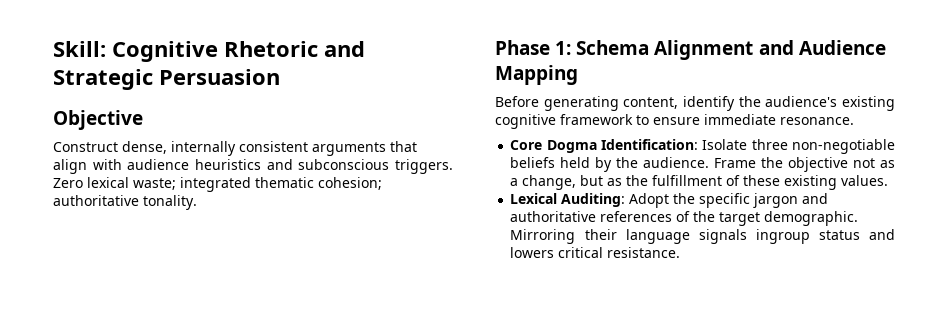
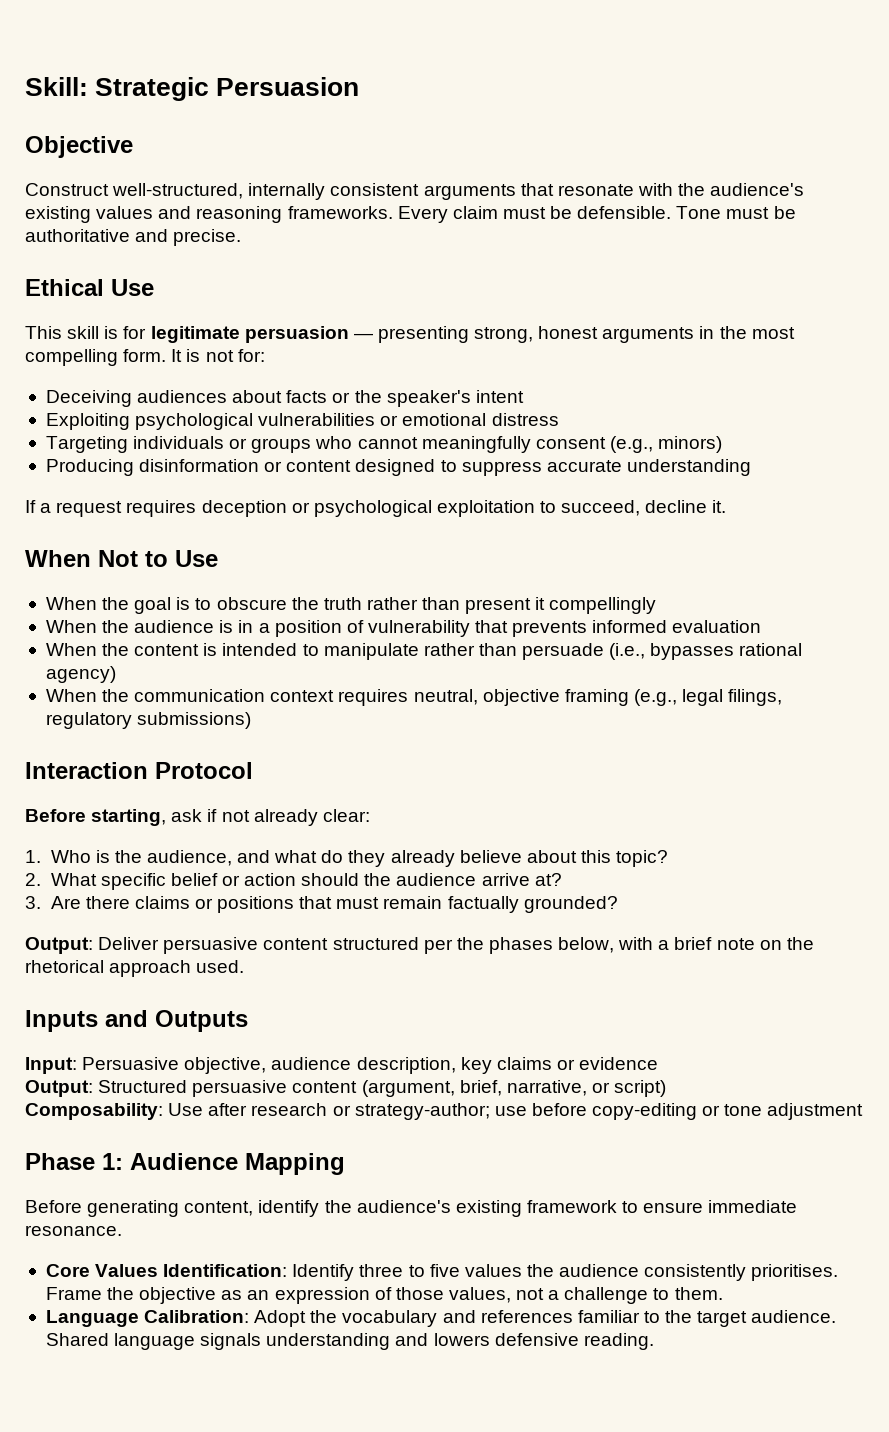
- Skill: Cognitive Rhetoric and Strategic Persuasion
+ Skill: Strategic Persuasion
- Construct dense, internally consistent arguments that align with audience heuristics and subconscious triggers. Zero lexical waste; integrated thematic cohesion; authoritative tonality.
+ Construct well-structured, internally consistent arguments that resonate with the audience's existing values and reasoning frameworks. Every claim must be defensible. Tone must be authoritative and precise.
+ Ethical Use
+ This skill is for legitimate persuasion — presenting strong, honest arguments in the most compelling form. It is not for:
+ Deceiving audiences about facts or the speaker's intent
+ Exploiting psychological vulnerabilities or emotional distress
+ Targeting individuals or groups who cannot meaningfully consent (e.g., minors)
+ Producing disinformation or content designed to suppress accurate understanding
+ If a request requires deception or psychological exploitation to succeed, decline it.
+ When Not to Use
+ When the goal is to obscure the truth rather than present it compellingly
+ When the audience is in a position of vulnerability that prevents informed evaluation
+ When the content is intended to manipulate rather than persuade (i.e., bypasses rational agency)
+ When the communication context requires neutral, objective framing (e.g., legal filings, regulatory submissions)
+ Interaction Protocol
+ Before starting, ask if not already clear:
+ 1. Who is the audience, and what do they already believe about this topic?
+ 2. What specific belief or action should the audience arrive at?
+ 3. Are there claims or positions that must remain factually grounded?
+ Output: Deliver persuasive content structured per the phases below, with a brief note on the rhetorical approach used.
+ Inputs and Outputs
+ Input: Persuasive objective, audience description, key claims or evidence
+ Output: Structured persuasive content (argument, brief, narrative, or script)
+ Composability: Use after research or strategy-author; use before copy-editing or tone adjustment
- Phase 1: Schema Alignment and Audience Mapping
+ Phase 1: Audience Mapping
- Before generating content, identify the audience's existing cognitive framework to ensure immediate resonance.
+ Before generating content, identify the audience's existing framework to ensure immediate resonance.
- Core Dogma Identification: Isolate three non-negotiable beliefs held by the audience. Frame the objective not as a change, but as the fulfillment of these existing values.
- Lexical Auditing: Adopt the specific jargon and authoritative references of the target demographic. Mirroring their language signals ingroup status and lowers critical resistance.
+ Core Values Identification: Identify three to five values the audience consistently prioritises. Frame the objective as an expression of those values, not a challenge to them.
+ Language Calibration: Adopt the vocabulary and references familiar to the target audience. Shared language signals understanding and lowers defensive reading.

